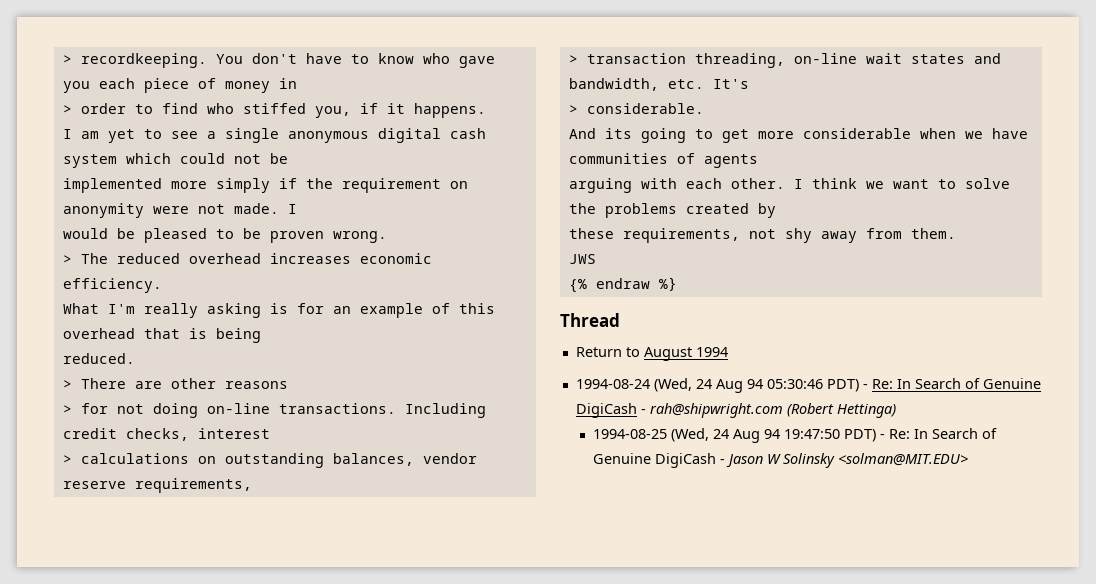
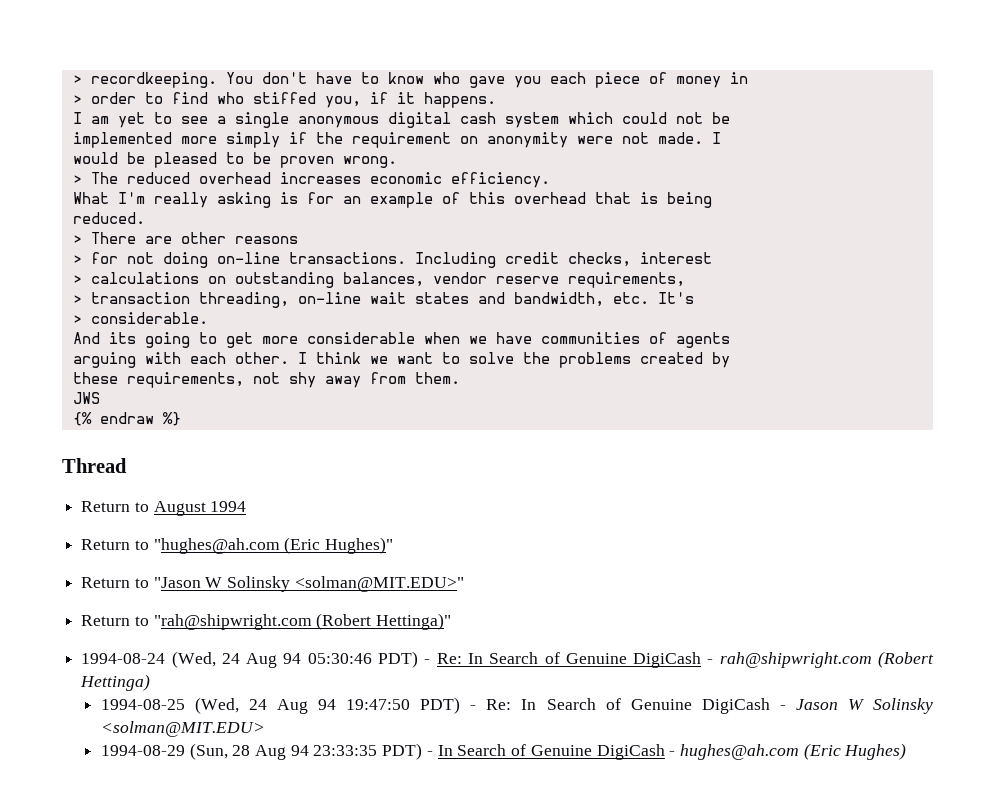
+ Return to "hughes@ah.com (Eric Hughes)"
+ Return to "Jason W Solinsky <solman@MIT.EDU>"
+ Return to "rah@shipwright.com (Robert Hettinga)"
+ 1994-08-29 (Sun, 28 Aug 94 23:33:35 PDT) - In Search of Genuine DigiCash - hughes@ah.com (Eric Hughes)

